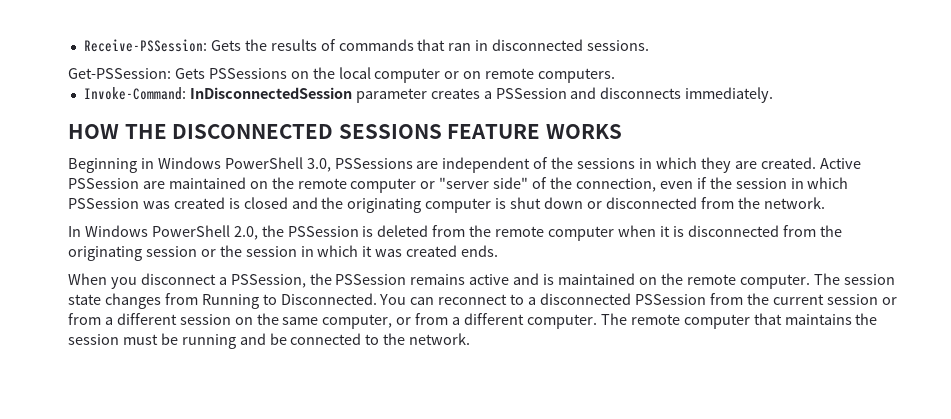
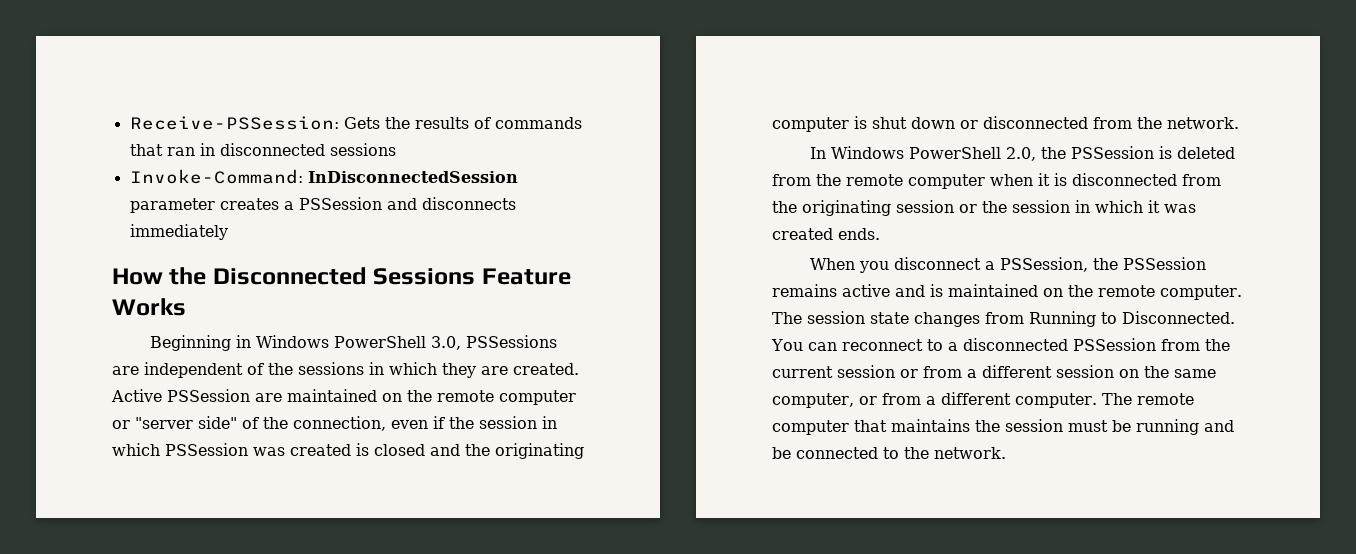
- Receive-PSSession: Gets the results of commands that ran in disconnected sessions.
- Get-PSSession: Gets PSSessions on the local computer or on remote computers.
+ Receive-PSSession: Gets the results of commands that ran in disconnected sessions
- Invoke-Command: InDisconnectedSession parameter creates a PSSession and disconnects immediately.
- HOW THE DISCONNECTED SESSIONS FEATURE WORKS
+ Invoke-Command: InDisconnectedSession parameter creates a PSSession and disconnects immediately
+ How the Disconnected Sessions Feature Works

